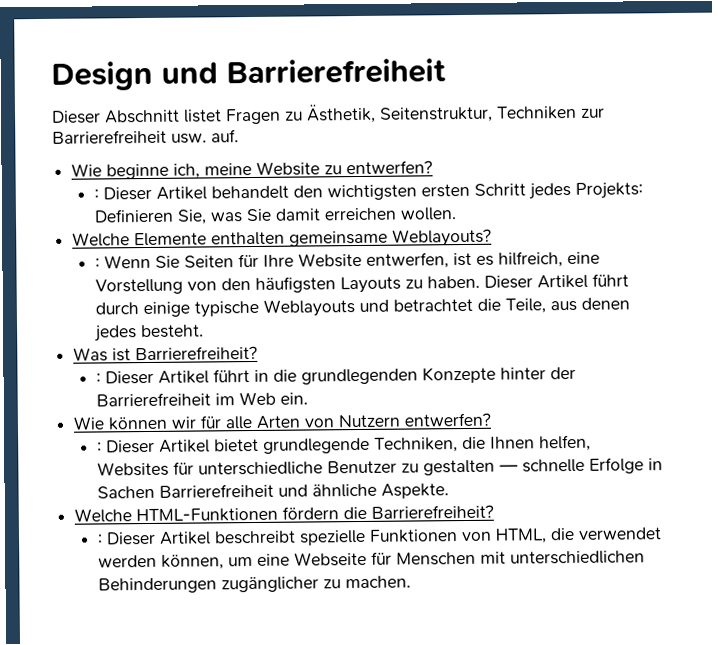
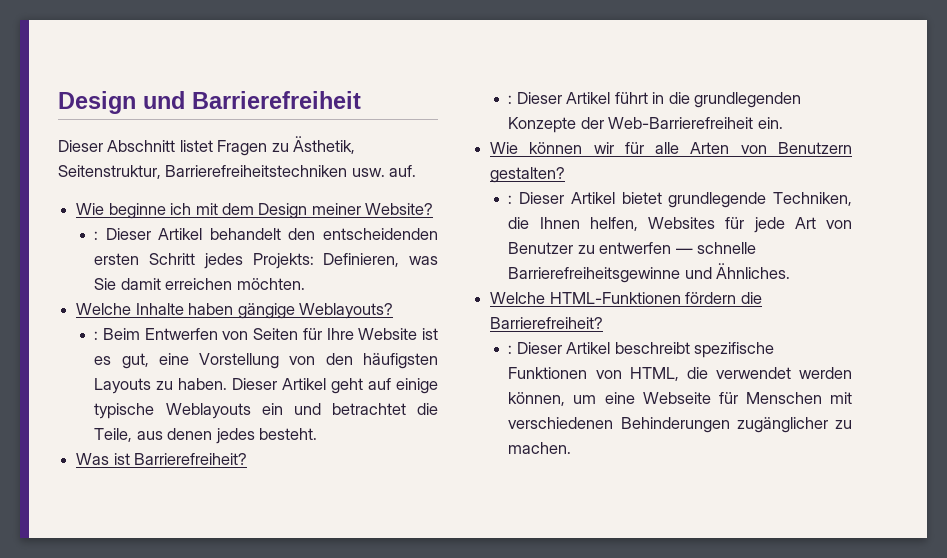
- Dieser Abschnitt listet Fragen zu Ästhetik, Seitenstruktur, Techniken zur Barrierefreiheit usw. auf.
+ Dieser Abschnitt listet Fragen zu Ästhetik, Seitenstruktur, Barrierefreiheitstechniken usw. auf.
- Wie beginne ich, meine Website zu entwerfen?
+ Wie beginne ich mit dem Design meiner Website?
- : Dieser Artikel behandelt den wichtigsten ersten Schritt jedes Projekts: Definieren Sie, was Sie damit erreichen wollen.
- Welche Elemente enthalten gemeinsame Weblayouts?
+ : Dieser Artikel behandelt den entscheidenden ersten Schritt jedes Projekts: Definieren, was Sie damit erreichen möchten.
+ Welche Inhalte haben gängige Weblayouts?
- : Wenn Sie Seiten für Ihre Website entwerfen, ist es hilfreich, eine Vorstellung von den häufigsten Layouts zu haben.
+ : Beim Entwerfen von Seiten für Ihre Website ist es gut, eine Vorstellung von den häufigsten Layouts zu haben.
- Dieser Artikel führt durch einige typische Weblayouts und betrachtet die Teile, aus denen jedes besteht.
+ Dieser Artikel geht auf einige typische Weblayouts ein und betrachtet die Teile, aus denen jedes besteht.
- : Dieser Artikel führt in die grundlegenden Konzepte hinter der Barrierefreiheit im Web ein.
+ : Dieser Artikel führt in die grundlegenden Konzepte der Web-Barrierefreiheit ein.
- Wie können wir für alle Arten von Nutzern entwerfen?
+ Wie können wir für alle Arten von Benutzern gestalten?
- : Dieser Artikel bietet grundlegende Techniken, die Ihnen helfen, Websites für unterschiedliche Benutzer zu gestalten — schnelle Erfolge in Sachen Barrierefreiheit und ähnliche Aspekte.
+ : Dieser Artikel bietet grundlegende Techniken, die Ihnen helfen, Websites für jede Art von Benutzer zu entwerfen — schnelle Barrierefreiheitsgewinne und Ähnliches.
- : Dieser Artikel beschreibt spezielle Funktionen von HTML, die verwendet werden können, um eine Webseite für Menschen mit unterschiedlichen Behinderungen zugänglicher zu machen.
+ : Dieser Artikel beschreibt spezifische Funktionen von HTML, die verwendet werden können, um eine Webseite für Menschen mit verschiedenen Behinderungen zugänglicher zu machen.

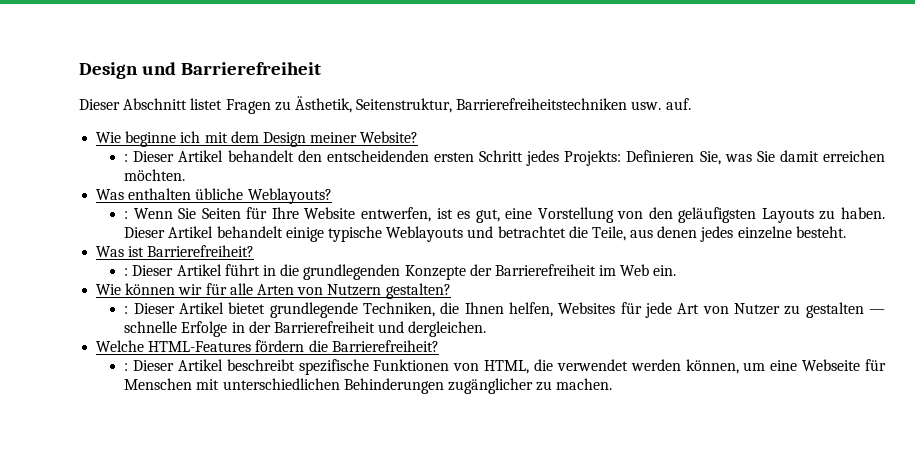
- : Dieser Artikel behandelt den entscheidenden ersten Schritt jedes Projekts: Definieren, was Sie damit erreichen möchten.
+ : Dieser Artikel behandelt den entscheidenden ersten Schritt jedes Projekts: Definieren Sie, was Sie damit erreichen möchten.
- Welche Inhalte haben gängige Weblayouts?
+ Was enthalten übliche Weblayouts?
- : Beim Entwerfen von Seiten für Ihre Website ist es gut, eine Vorstellung von den häufigsten Layouts zu haben.
+ : Wenn Sie Seiten für Ihre Website entwerfen, ist es gut, eine Vorstellung von den geläufigsten Layouts zu haben.
- Dieser Artikel geht auf einige typische Weblayouts ein und betrachtet die Teile, aus denen jedes besteht.
+ Dieser Artikel behandelt einige typische Weblayouts und betrachtet die Teile, aus denen jedes einzelne besteht.
- : Dieser Artikel führt in die grundlegenden Konzepte der Web-Barrierefreiheit ein.
+ : Dieser Artikel führt in die grundlegenden Konzepte der Barrierefreiheit im Web ein.
- Wie können wir für alle Arten von Benutzern gestalten?
+ Wie können wir für alle Arten von Nutzern gestalten?
- : Dieser Artikel bietet grundlegende Techniken, die Ihnen helfen, Websites für jede Art von Benutzer zu entwerfen — schnelle Barrierefreiheitsgewinne und Ähnliches.
- Welche HTML-Funktionen fördern die Barrierefreiheit?
+ : Dieser Artikel bietet grundlegende Techniken, die Ihnen helfen, Websites für jede Art von Nutzer zu gestalten — schnelle Erfolge in der Barrierefreiheit und dergleichen.
+ Welche HTML-Features fördern die Barrierefreiheit?
- : Dieser Artikel beschreibt spezifische Funktionen von HTML, die verwendet werden können, um eine Webseite für Menschen mit verschiedenen Behinderungen zugänglicher zu machen.
+ : Dieser Artikel beschreibt spezifische Funktionen von HTML, die verwendet werden können, um eine Webseite für Menschen mit unterschiedlichen Behinderungen zugänglicher zu machen.

